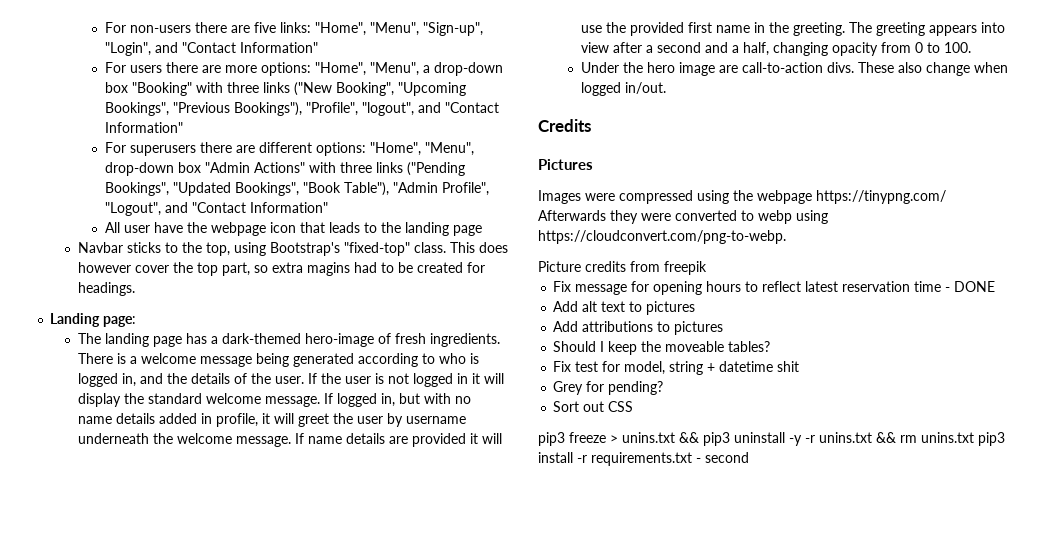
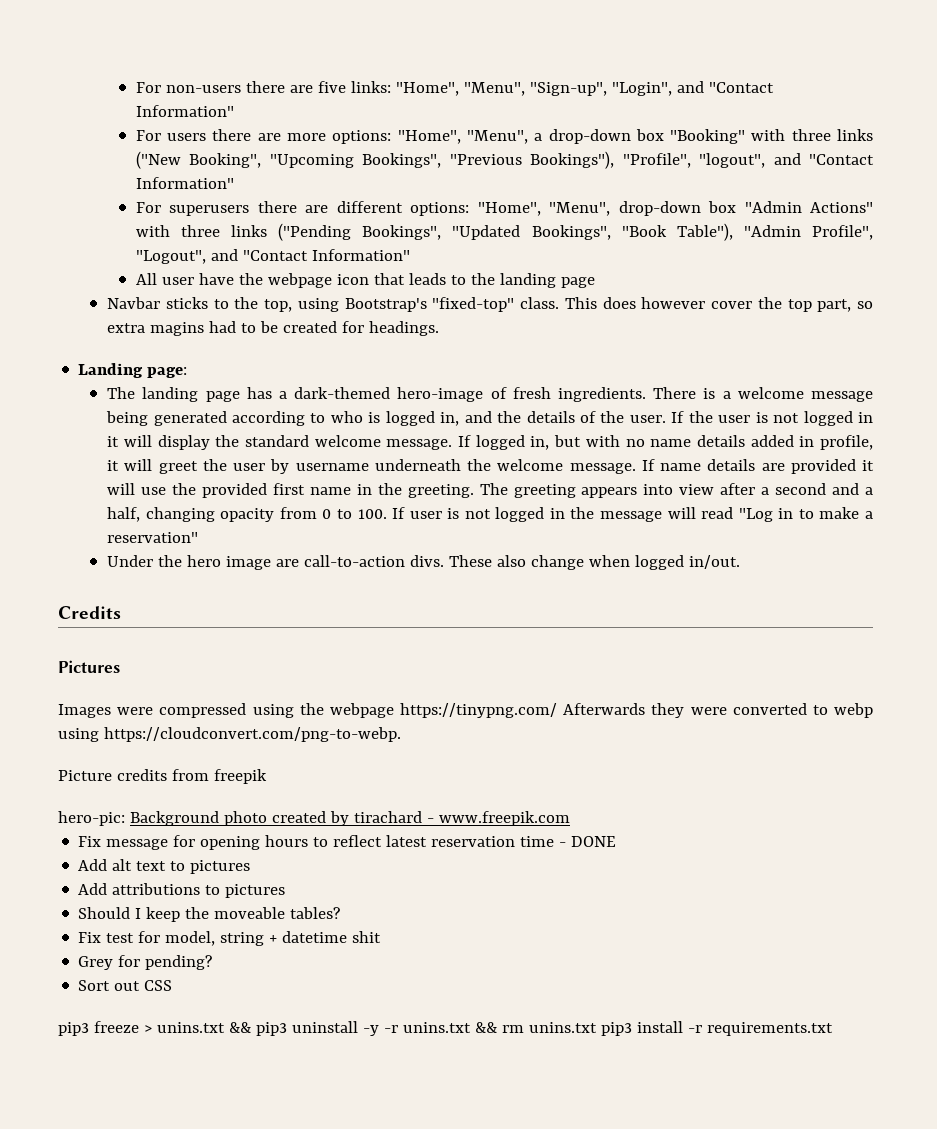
- The greeting appears into view after a second and a half, changing opacity from 0 to 100.
+ The greeting appears into view after a second and a half, changing opacity from 0 to 100. If user is not logged in the message will read "Log in to make a reservation"
+ hero-pic: Background photo created by tirachard - www.freepik.com
- pip3 freeze > unins.txt && pip3 uninstall -y -r unins.txt && rm unins.txt pip3 install -r requirements.txt - second
+ pip3 freeze > unins.txt && pip3 uninstall -y -r unins.txt && rm unins.txt pip3 install -r requirements.txt

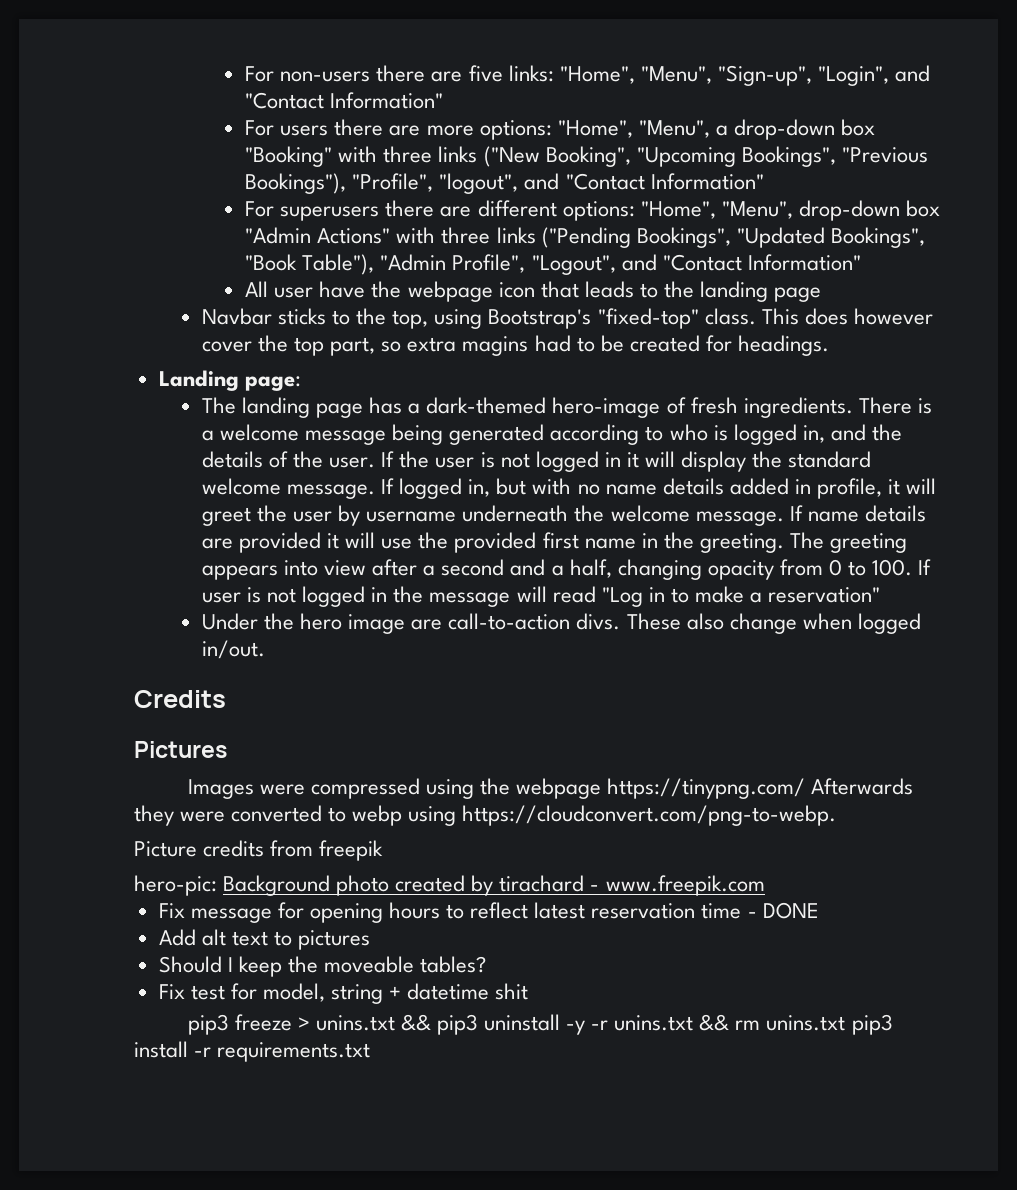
- Add attributions to pictures
- Grey for pending?
- Sort out CSS

